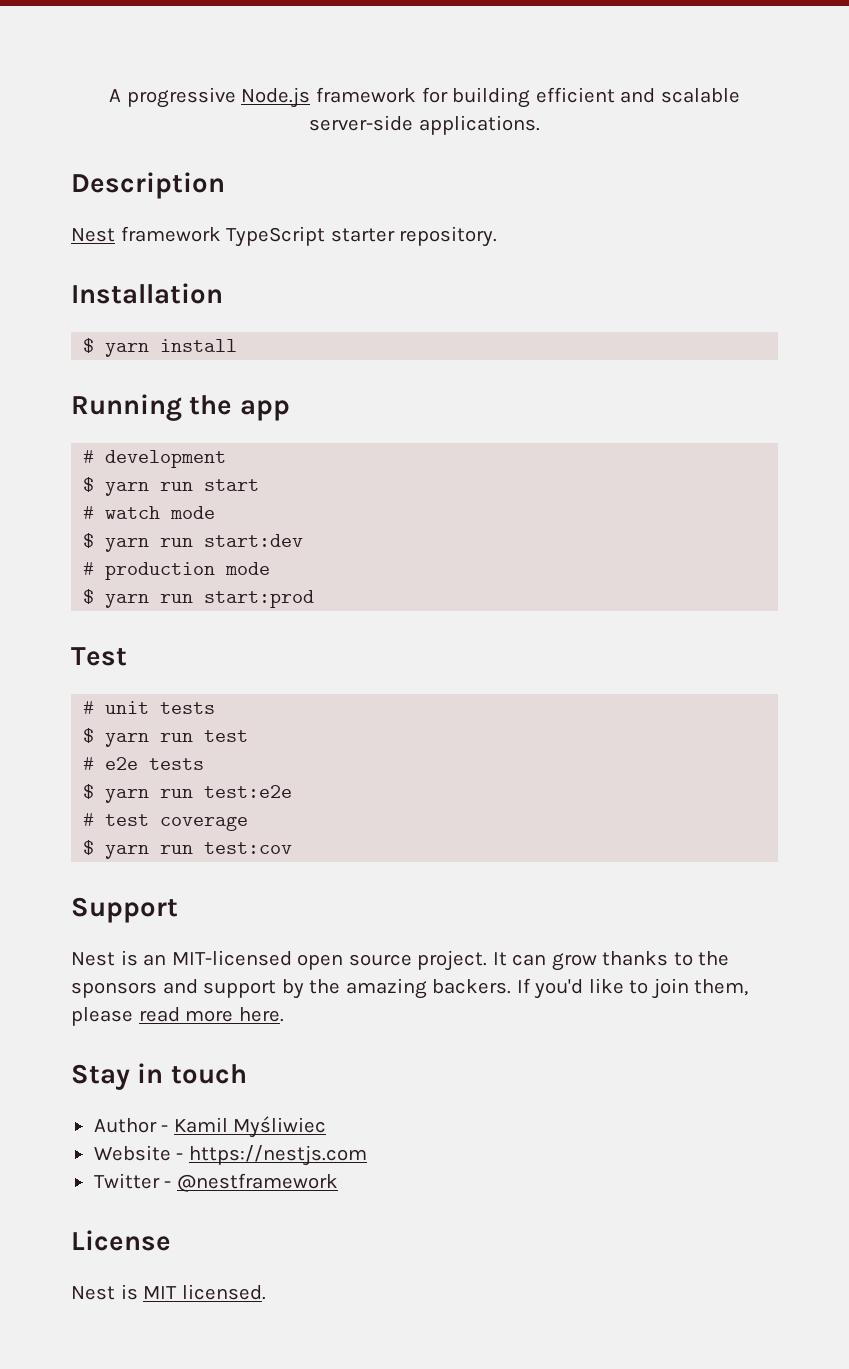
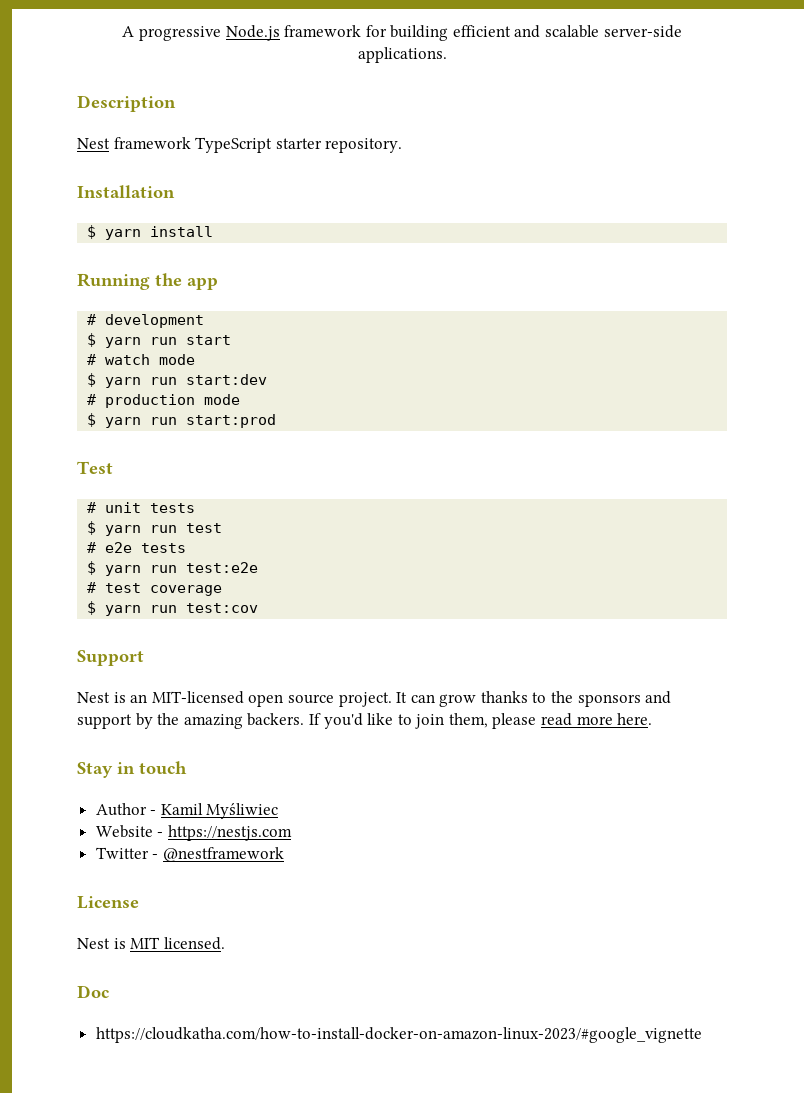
+ Doc
+ https://cloudkatha.com/how-to-install-docker-on-amazon-linux-2023/#google_vignette

